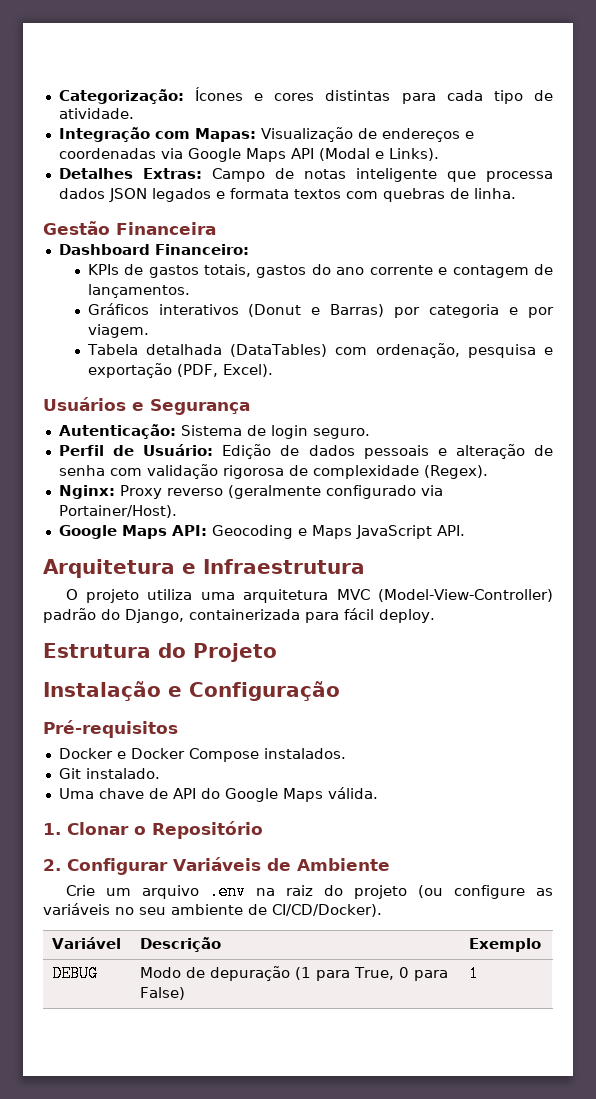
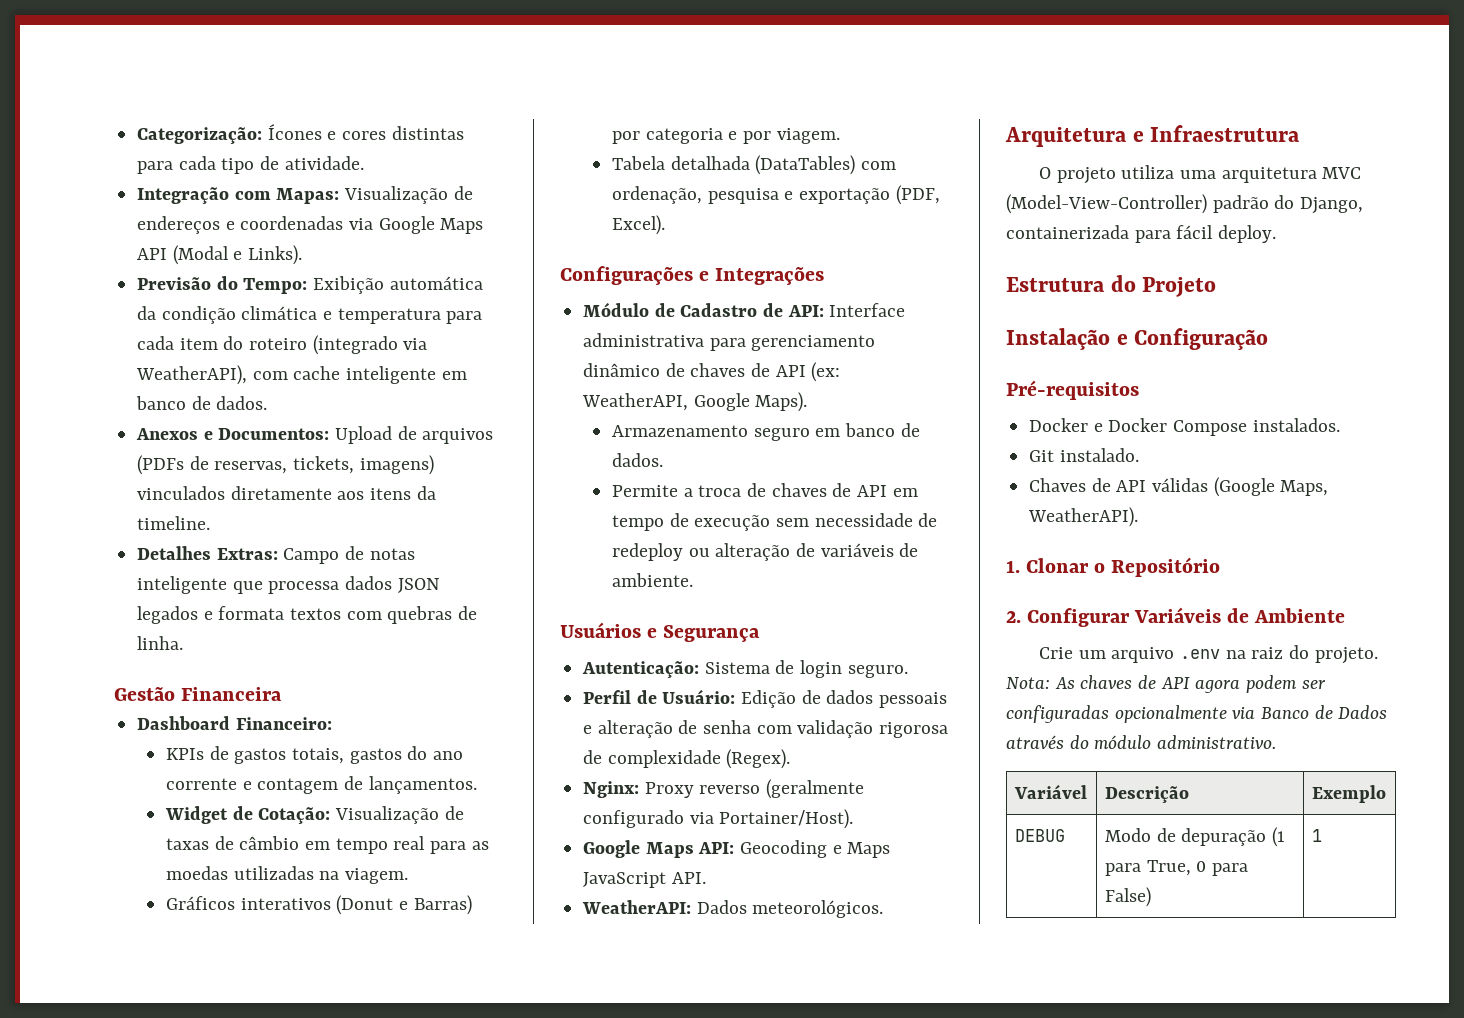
+ Previsão do Tempo: Exibição automática da condição climática e temperatura para cada item do roteiro (integrado via WeatherAPI), com cache inteligente em banco de dados.
+ Anexos e Documentos: Upload de arquivos (PDFs de reservas, tickets, imagens) vinculados diretamente aos itens da timeline.
+ Widget de Cotação: Visualização de taxas de câmbio em tempo real para as moedas utilizadas na viagem.
+ Configurações e Integrações
+ Módulo de Cadastro de API: Interface administrativa para gerenciamento dinâmico de chaves de API (ex: WeatherAPI, Google Maps).
+ Armazenamento seguro em banco de dados.
+ Permite a troca de chaves de API em tempo de execução sem necessidade de redeploy ou alteração de variáveis de ambiente.
+ WeatherAPI: Dados meteorológicos.
- Uma chave de API do Google Maps válida.
+ Chaves de API válidas (Google Maps, WeatherAPI).
- Crie um arquivo .env na raiz do projeto (ou configure as variáveis no seu ambiente de CI/CD/Docker).
+ Crie um arquivo .env na raiz do projeto. Nota: As chaves de API agora podem ser configuradas opcionalmente via Banco de Dados através do módulo administrativo.

